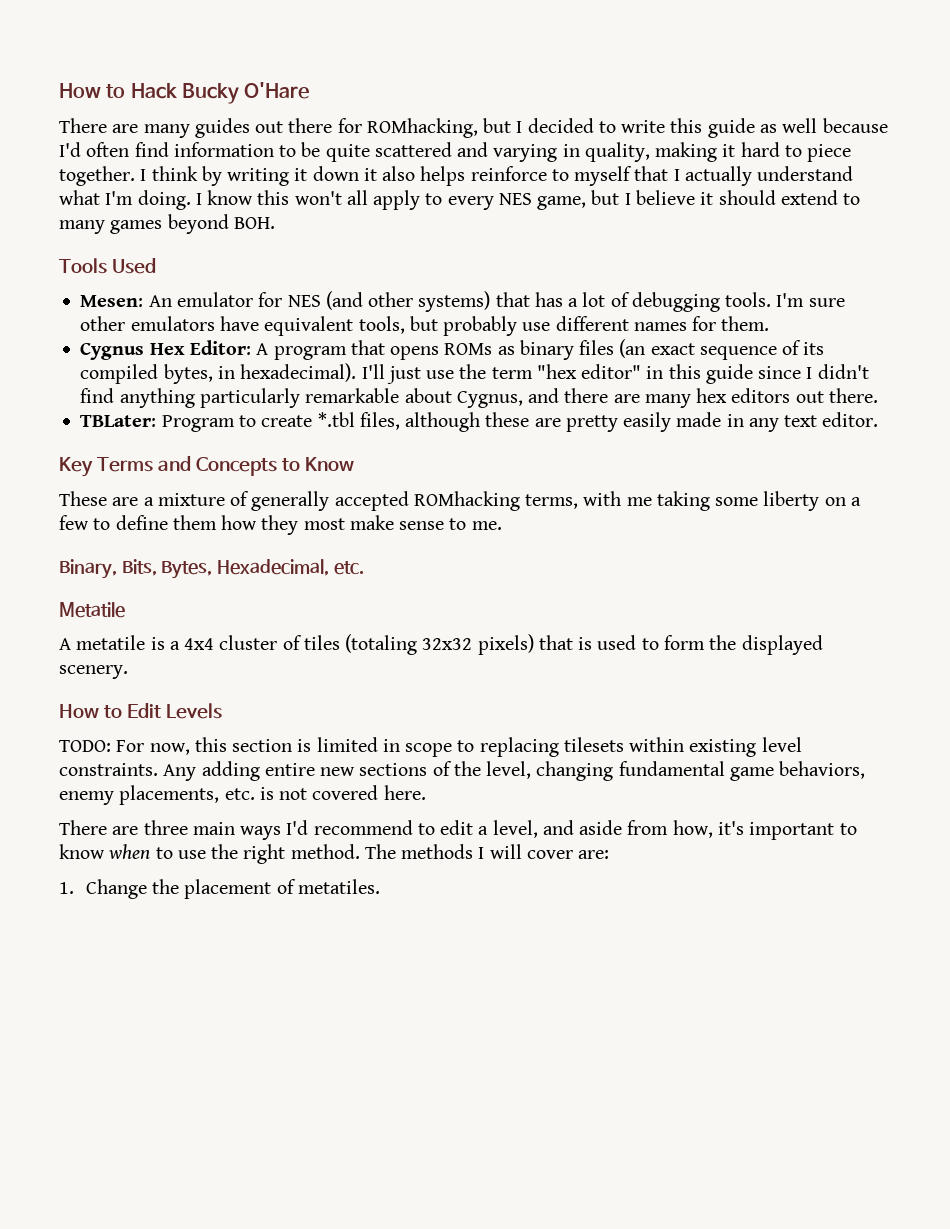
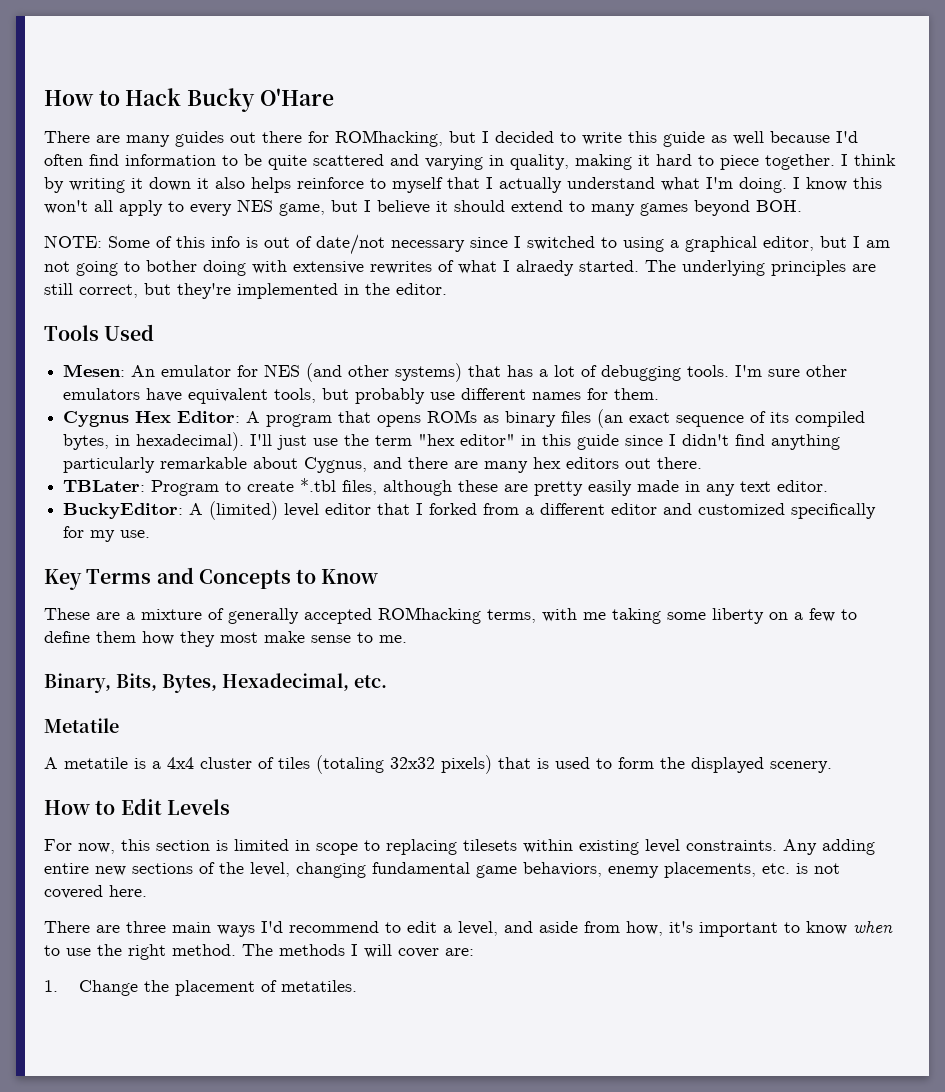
+ NOTE: Some of this info is out of date/not necessary since I switched to using a graphical editor, but I am not going to bother doing with extensive rewrites of what I alraedy started. The underlying principles are still correct, but they're implemented in the editor.
+ BuckyEditor: A (limited) level editor that I forked from a different editor and customized specifically for my use.
- TODO: For now, this section is limited in scope to replacing tilesets within existing level constraints.
+ For now, this section is limited in scope to replacing tilesets within existing level constraints.

